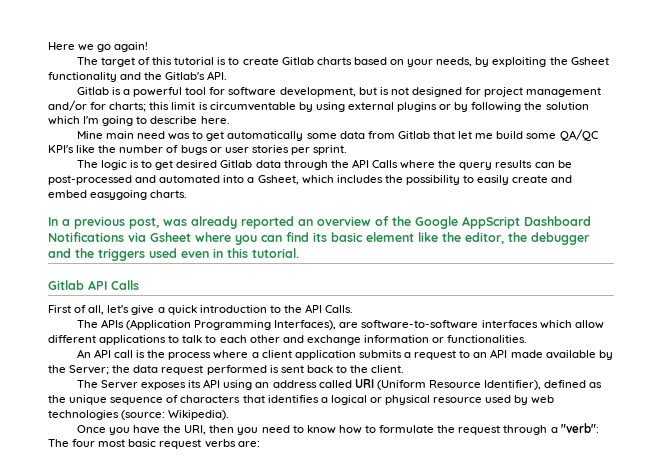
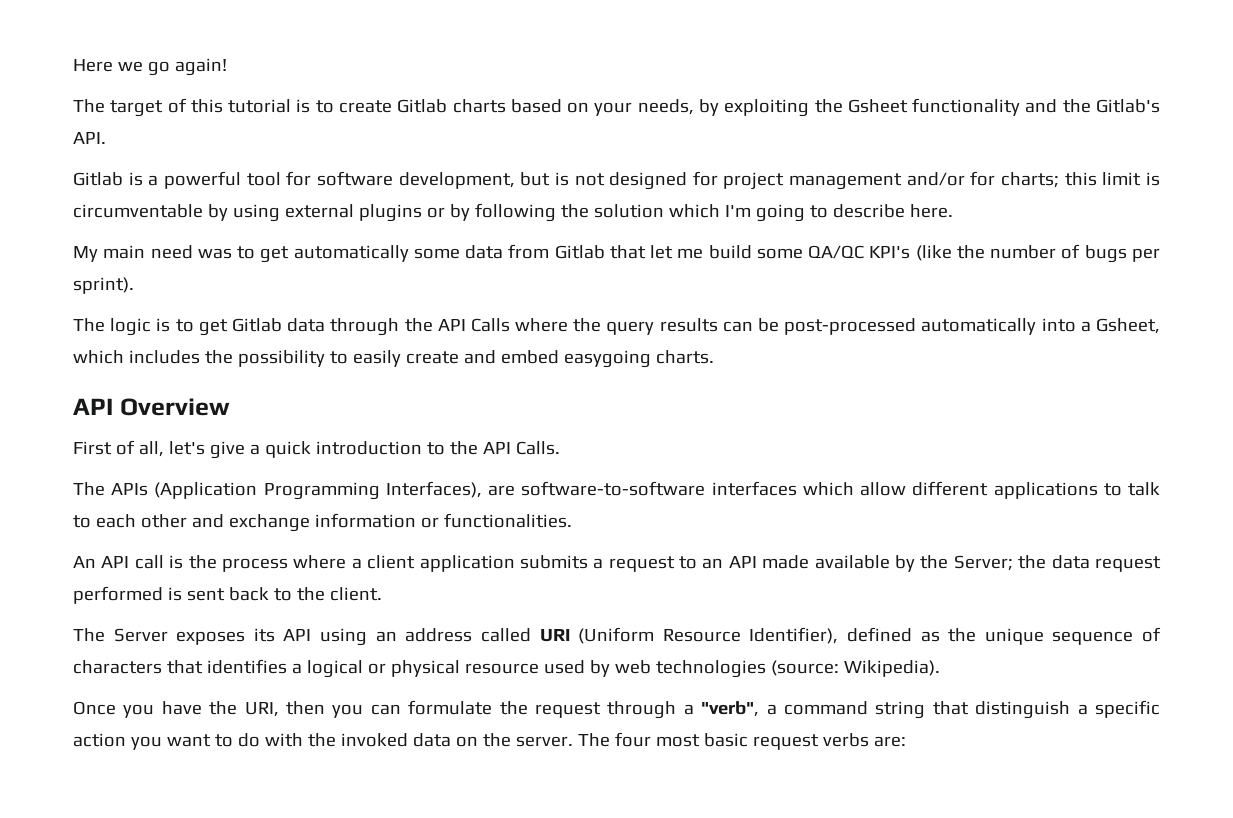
- Mine main need was to get automatically some data from Gitlab that let me build some QA/QC KPI's like the number of bugs or user stories per sprint.
+ My main need was to get automatically some data from Gitlab that let me build some QA/QC KPI's (like the number of bugs per sprint).
- The logic is to get desired Gitlab data through the API Calls where the query results can be post-processed and automated into a Gsheet, which includes the possibility to easily create and embed easygoing charts.
+ The logic is to get Gitlab data through the API Calls where the query results can be post-processed automatically into a Gsheet, which includes the possibility to easily create and embed easygoing charts.
- In a previous post, was already reported an overview of the Google AppScript Dashboard Notifications via Gsheet where you can find its basic element like the editor, the debugger and the triggers used even in this tutorial.
- Gitlab API Calls
+ API Overview
- Once you have the URI, then you need to know how to formulate the request through a "verb": The four most basic request verbs are:
+ Once you have the URI, then you can formulate the request through a "verb", a command string that distinguish a specific action you want to do with the invoked data on the server. The four most basic request verbs are:

